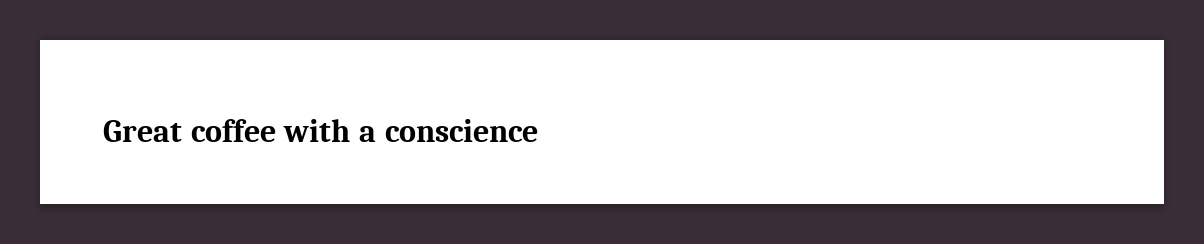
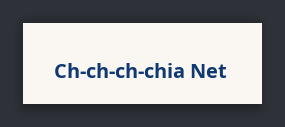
- Great coffee with a conscience
+ Ch-ch-ch-chia Net

